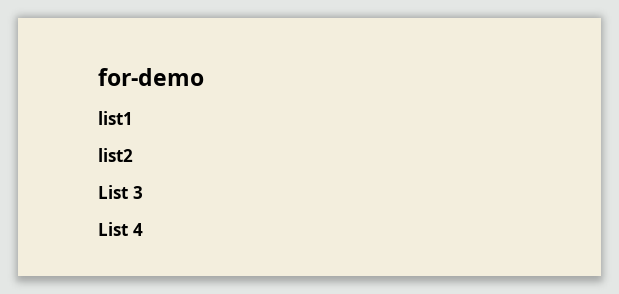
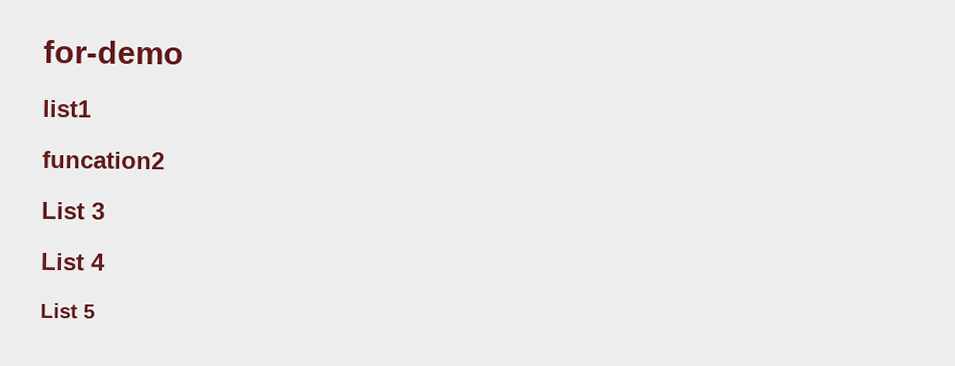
- list2
+ funcation2
+ List 5

